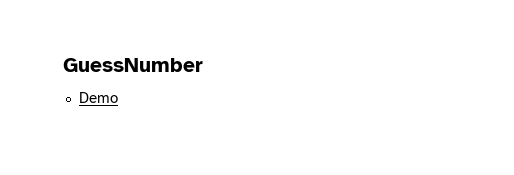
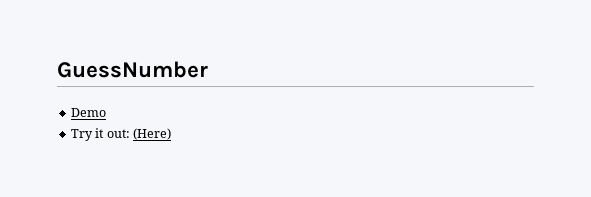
+ Try it out: (Here)

